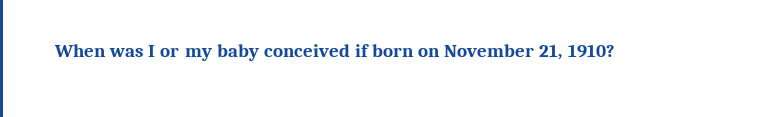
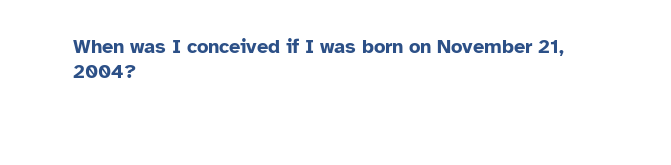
- When was I or my baby conceived if born on November 21, 1910?
+ When was I conceived if I was born on November 21, 2004?

